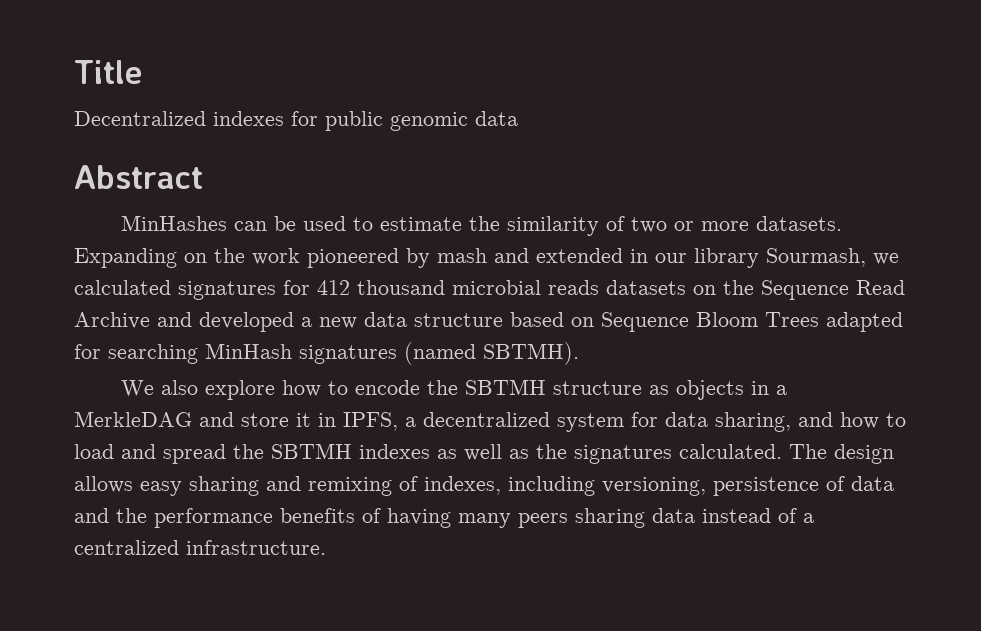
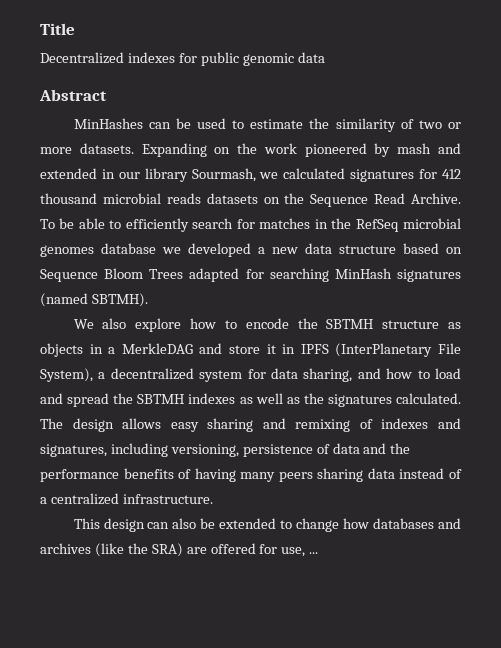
- Expanding on the work pioneered by mash and extended in our library Sourmash, we calculated signatures for 412 thousand microbial reads datasets on the Sequence Read Archive and developed a new data structure based on Sequence Bloom Trees adapted for searching MinHash signatures (named SBTMH).
+ Expanding on the work pioneered by mash and extended in our library Sourmash, we calculated signatures for 412 thousand microbial reads datasets on the Sequence Read Archive. To be able to efficiently search for matches in the RefSeq microbial genomes database we developed a new data structure based on Sequence Bloom Trees adapted for searching MinHash signatures (named SBTMH).
- We also explore how to encode the SBTMH structure as objects in a MerkleDAG and store it in IPFS, a decentralized system for data sharing, and how to load and spread the SBTMH indexes as well as the signatures calculated.
+ We also explore how to encode the SBTMH structure as objects in a MerkleDAG and store it in IPFS (InterPlanetary File System), a decentralized system for data sharing, and how to load and spread the SBTMH indexes as well as the signatures calculated.
- The design allows easy sharing and remixing of indexes, including versioning, persistence of data and the performance benefits of having many peers sharing data instead of a centralized infrastructure.
+ The design allows easy sharing and remixing of indexes and signatures, including versioning, persistence of data and the performance benefits of having many peers sharing data instead of a centralized infrastructure.
+ This design can also be extended to change how databases and archives (like the SRA) are offered for use, ...

